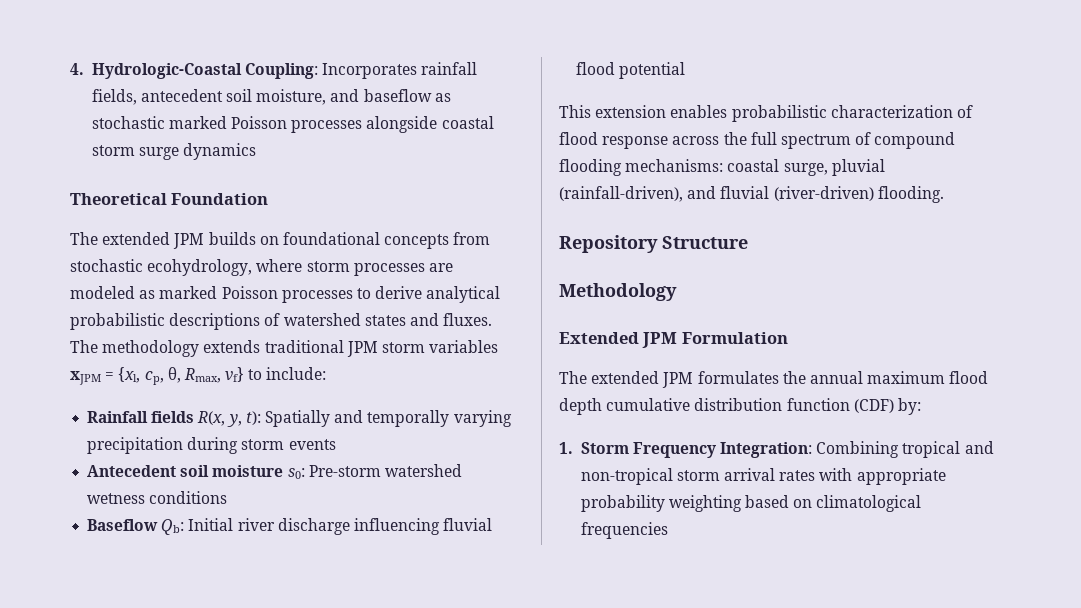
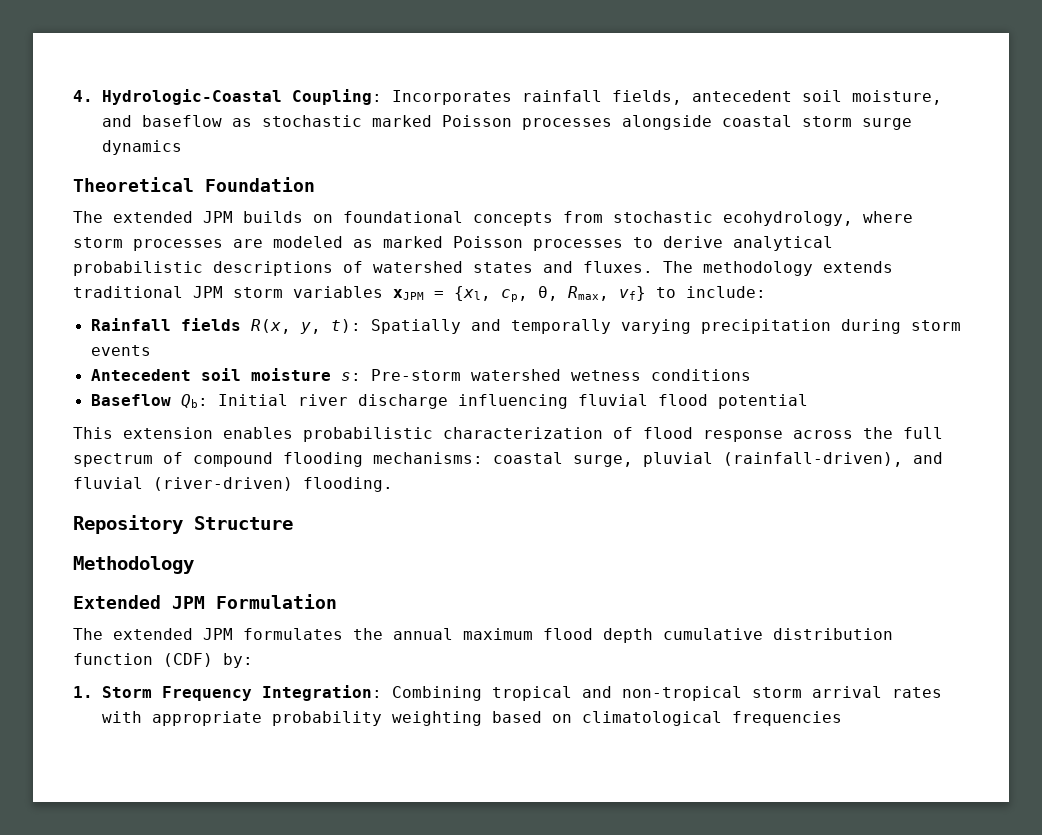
- Antecedent soil moisture s0: Pre-storm watershed wetness conditions
+ Antecedent soil moisture s: Pre-storm watershed wetness conditions

